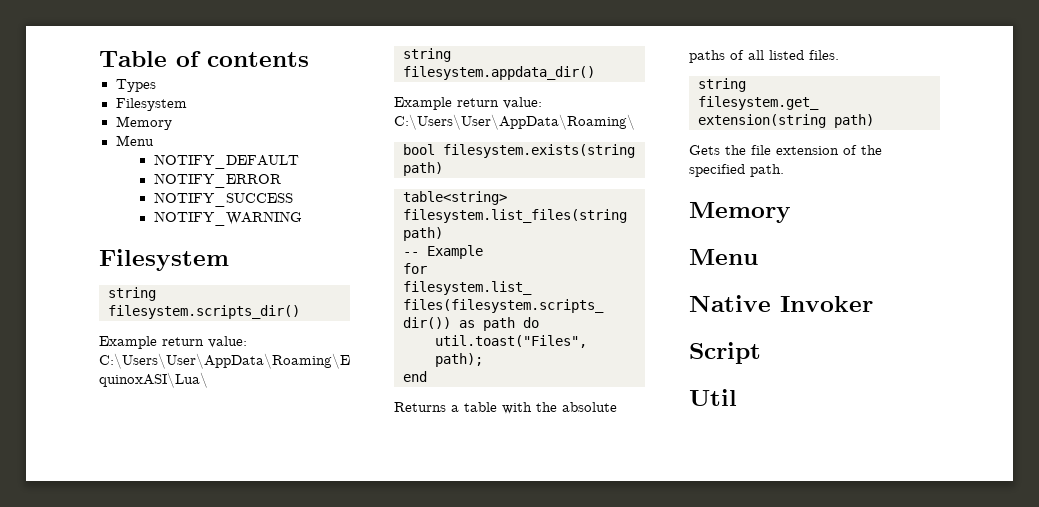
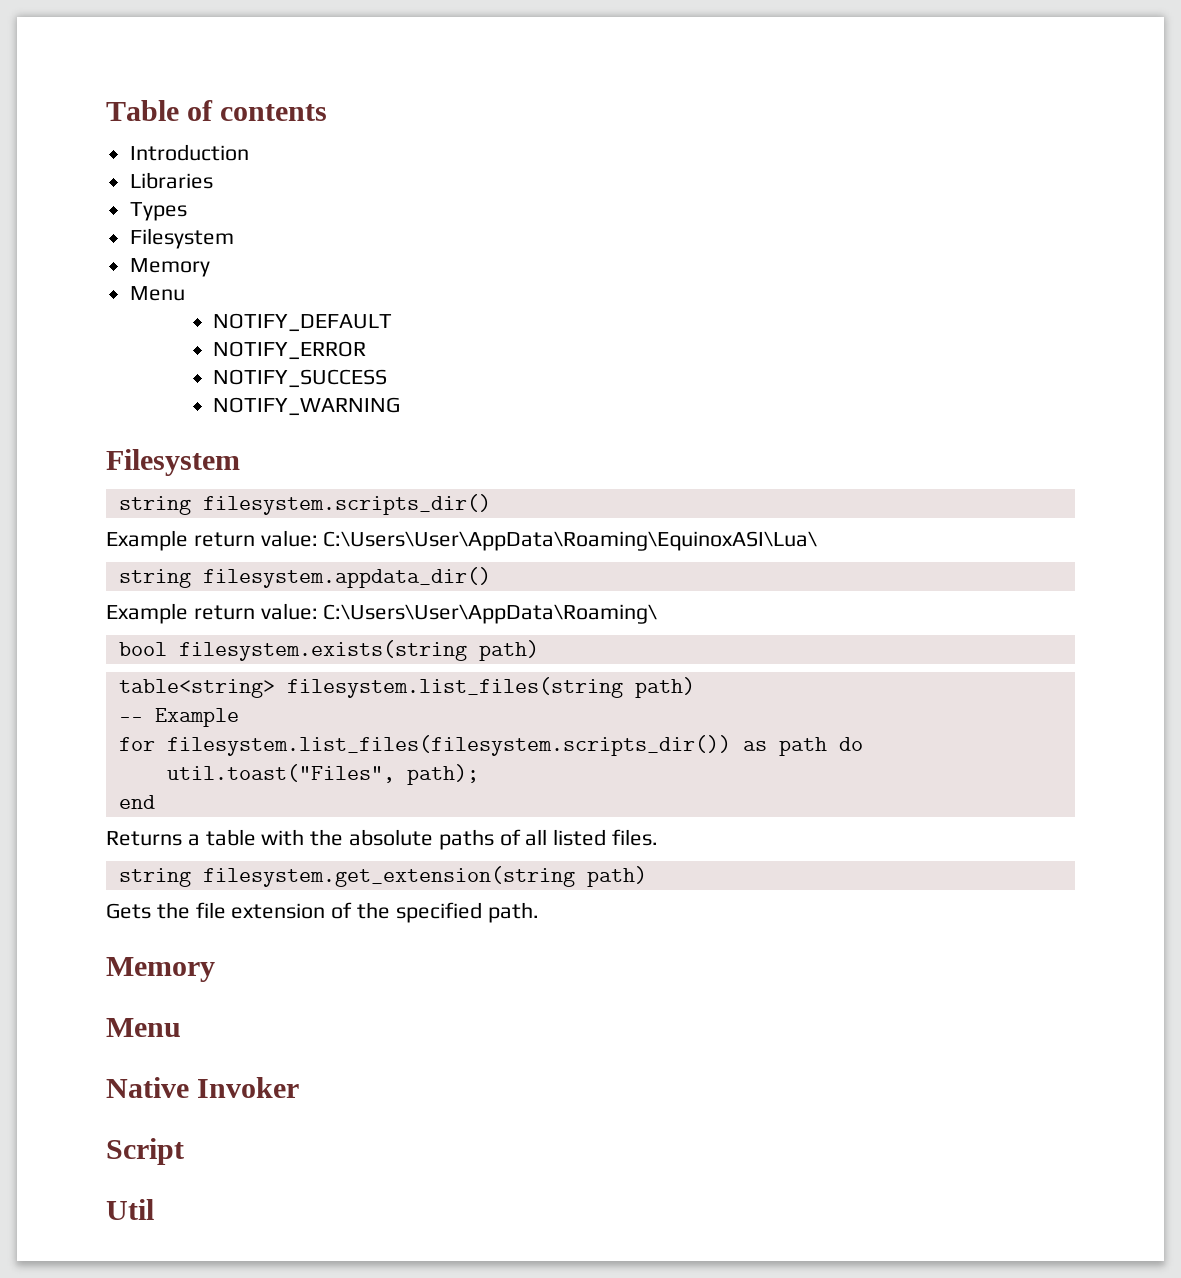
+ Introduction
+ Libraries

